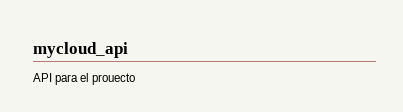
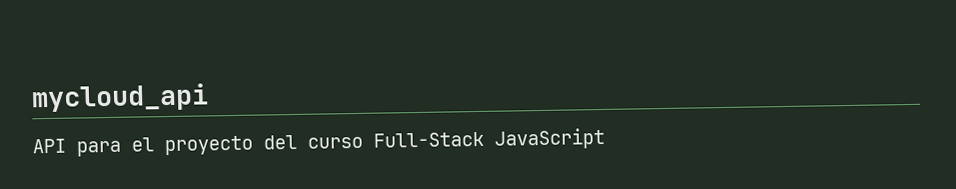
- API para el prouecto
+ API para el proyecto del curso Full-Stack JavaScript

